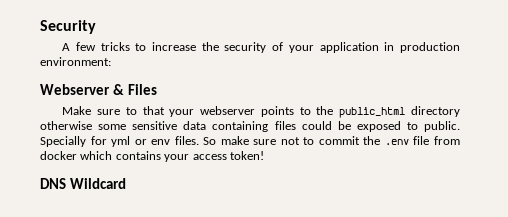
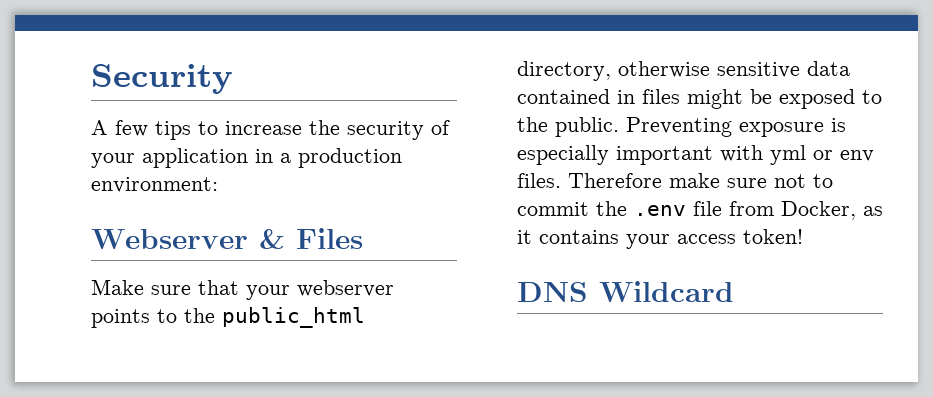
- A few tricks to increase the security of your application in production environment:
+ A few tips to increase the security of your application in a production environment:
- Make sure to that your webserver points to the public_html directory otherwise some sensitive data containing files could be exposed to public. Specially for yml or env files.
+ Make sure that your webserver points to the public_html directory, otherwise sensitive data contained in files might be exposed to the public. Preventing exposure is especially important with yml or env files.
- So make sure not to commit the .env file from docker which contains your access token!
+ Therefore make sure not to commit the .env file from Docker, as it contains your access token!

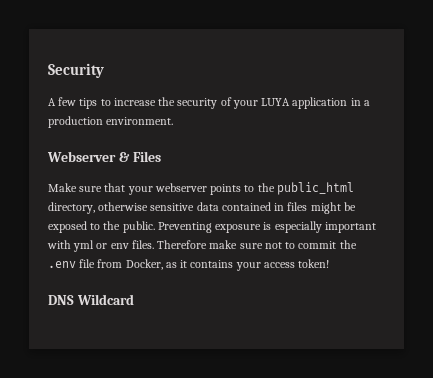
- A few tips to increase the security of your application in a production environment:
+ A few tips to increase the security of your LUYA application in a production environment.

